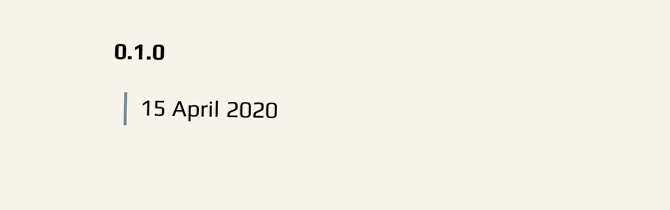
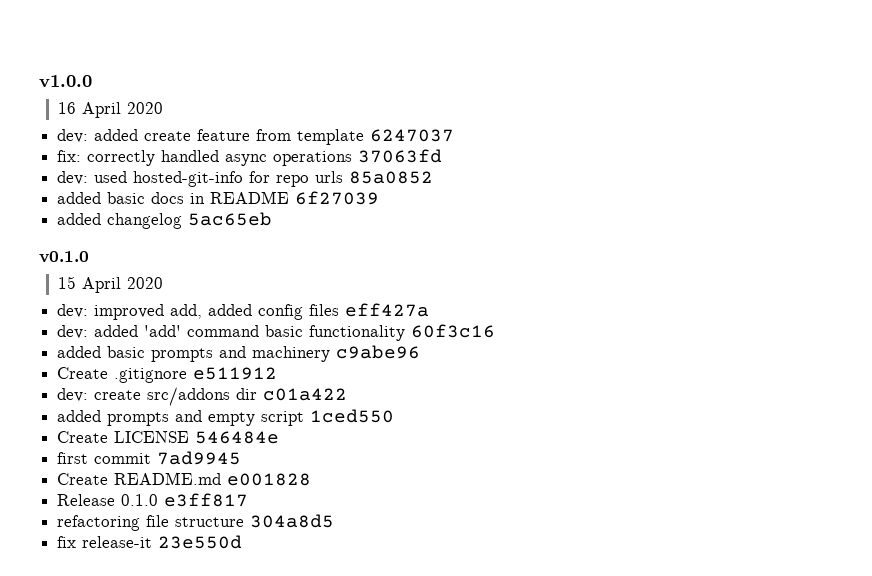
- 0.1.0
+ v1.0.0
+ 16 April 2020
+ dev: added create feature from template 6247037
+ fix: correctly handled async operations 37063fd
+ dev: used hosted-git-info for repo urls 85a0852
+ added basic docs in README 6f27039
+ added changelog 5ac65eb
+ v0.1.0
  15 April 2020
+ dev: improved add, added config files eff427a
+ dev: added 'add' command basic functionality 60f3c16
+ added basic prompts and machinery c9abe96
+ Create .gitignore e511912
+ dev: create src/addons dir c01a422
+ added prompts and empty script 1ced550
+ Create LICENSE 546484e
+ first commit 7ad9945
+ Create README.md e001828
+ Release 0.1.0 e3ff817
+ refactoring file structure 304a8d5
+ fix release-it 23e550d

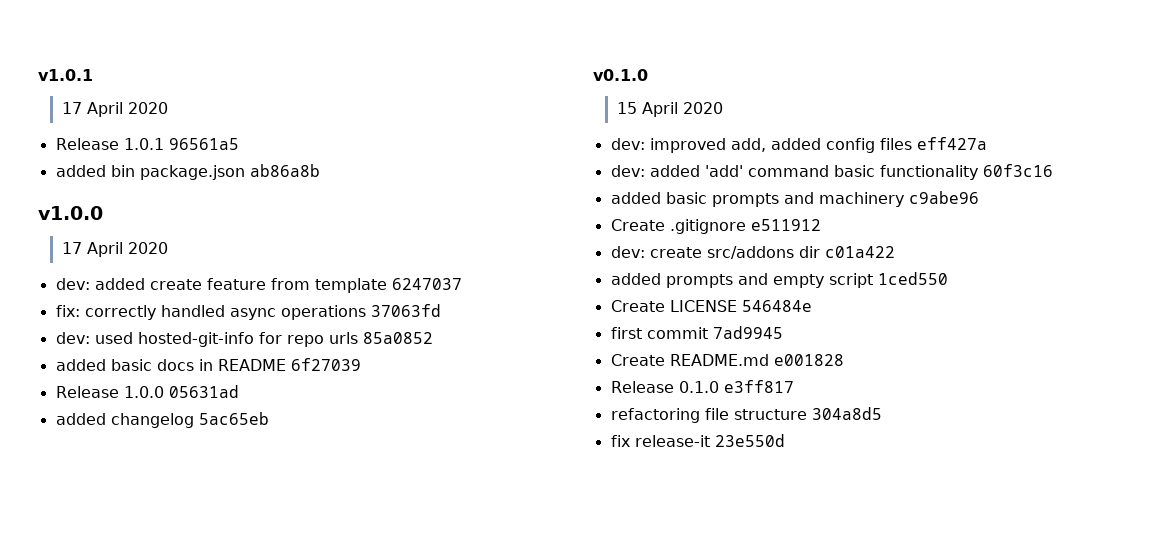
+ v1.0.1
+ 17 April 2020
+ Release 1.0.1 96561a5
+ added bin package.json ab86a8b
  v1.0.0
- 16 April 2020
+ 17 April 2020
+ Release 1.0.0 05631ad

